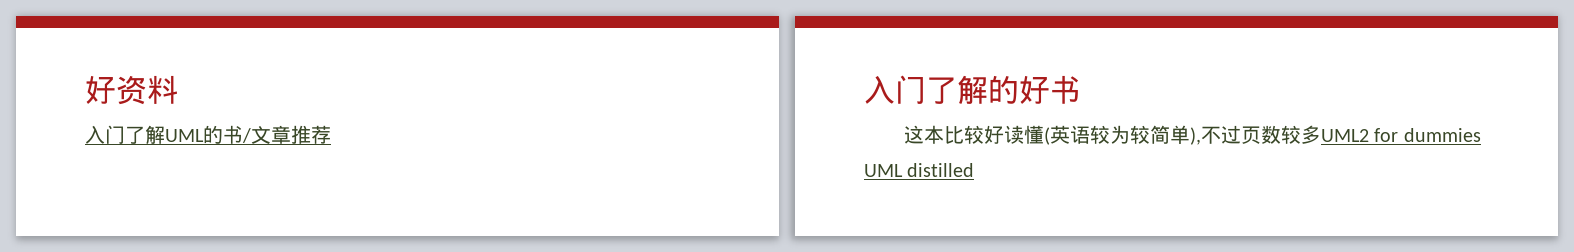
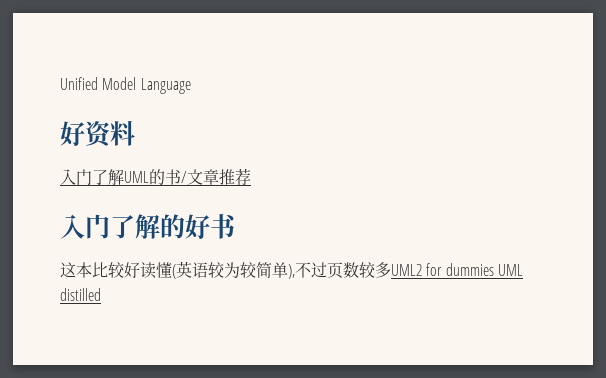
+ Unified Model Language

